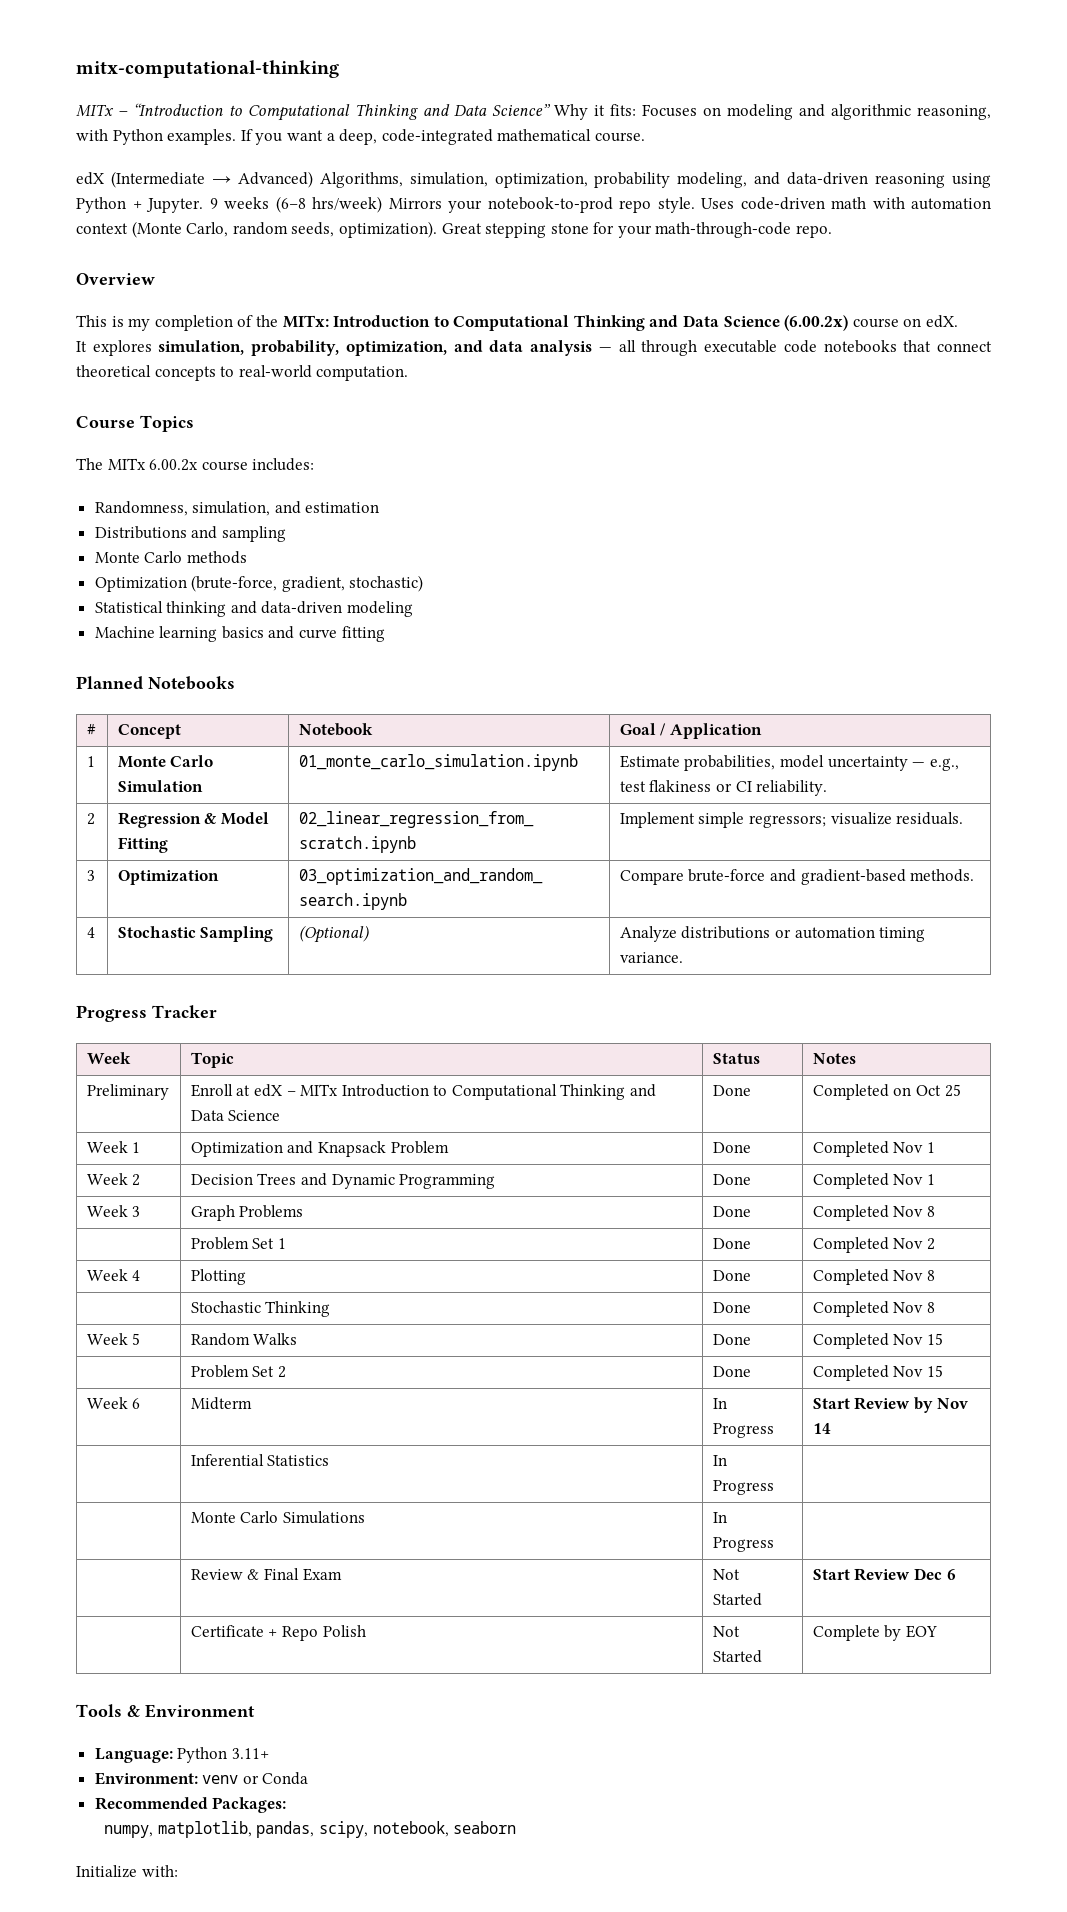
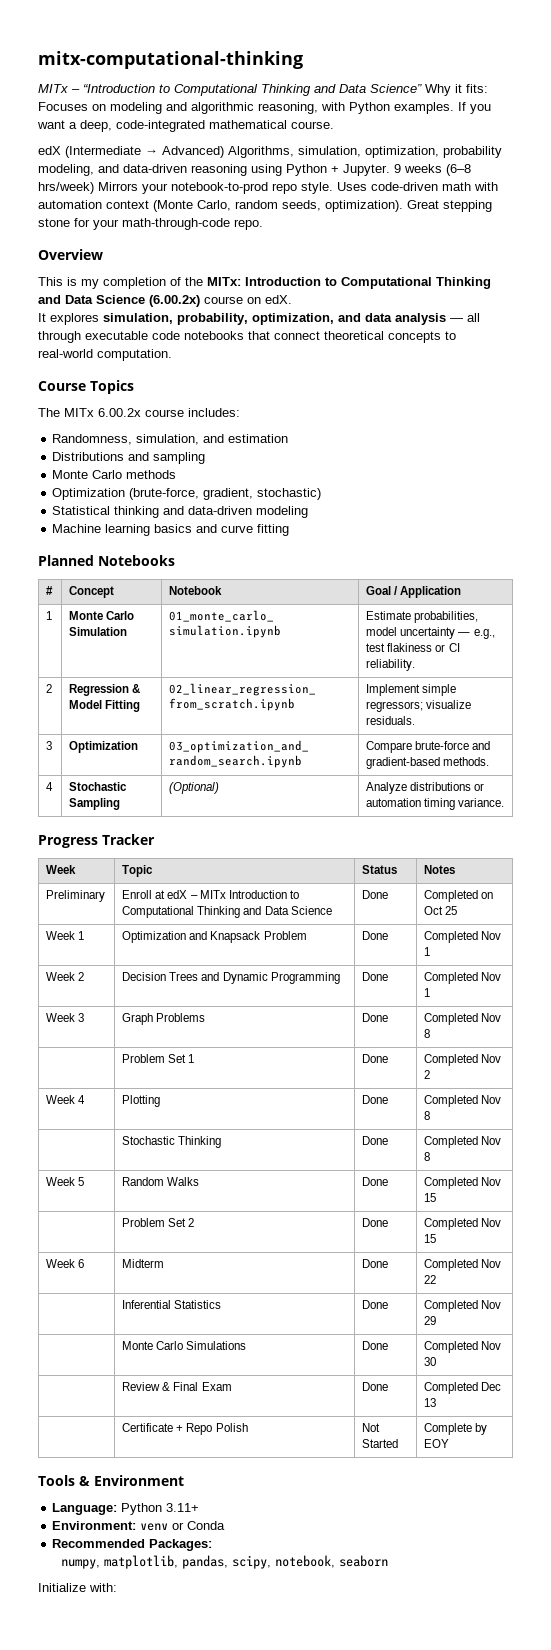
- Week 6 | Midterm | In Progress | Start Review by Nov 14
- | Inferential Statistics | In Progress |
+ Week 6 | Midterm | Done | Completed Nov 22
+ | Inferential Statistics | Done | Completed Nov 29
- | Monte Carlo Simulations | In Progress |
+ | Monte Carlo Simulations | Done | Completed Nov 30
- | Review & Final Exam | Not Started | Start Review Dec 6
+ | Review & Final Exam | Done | Completed Dec 13

